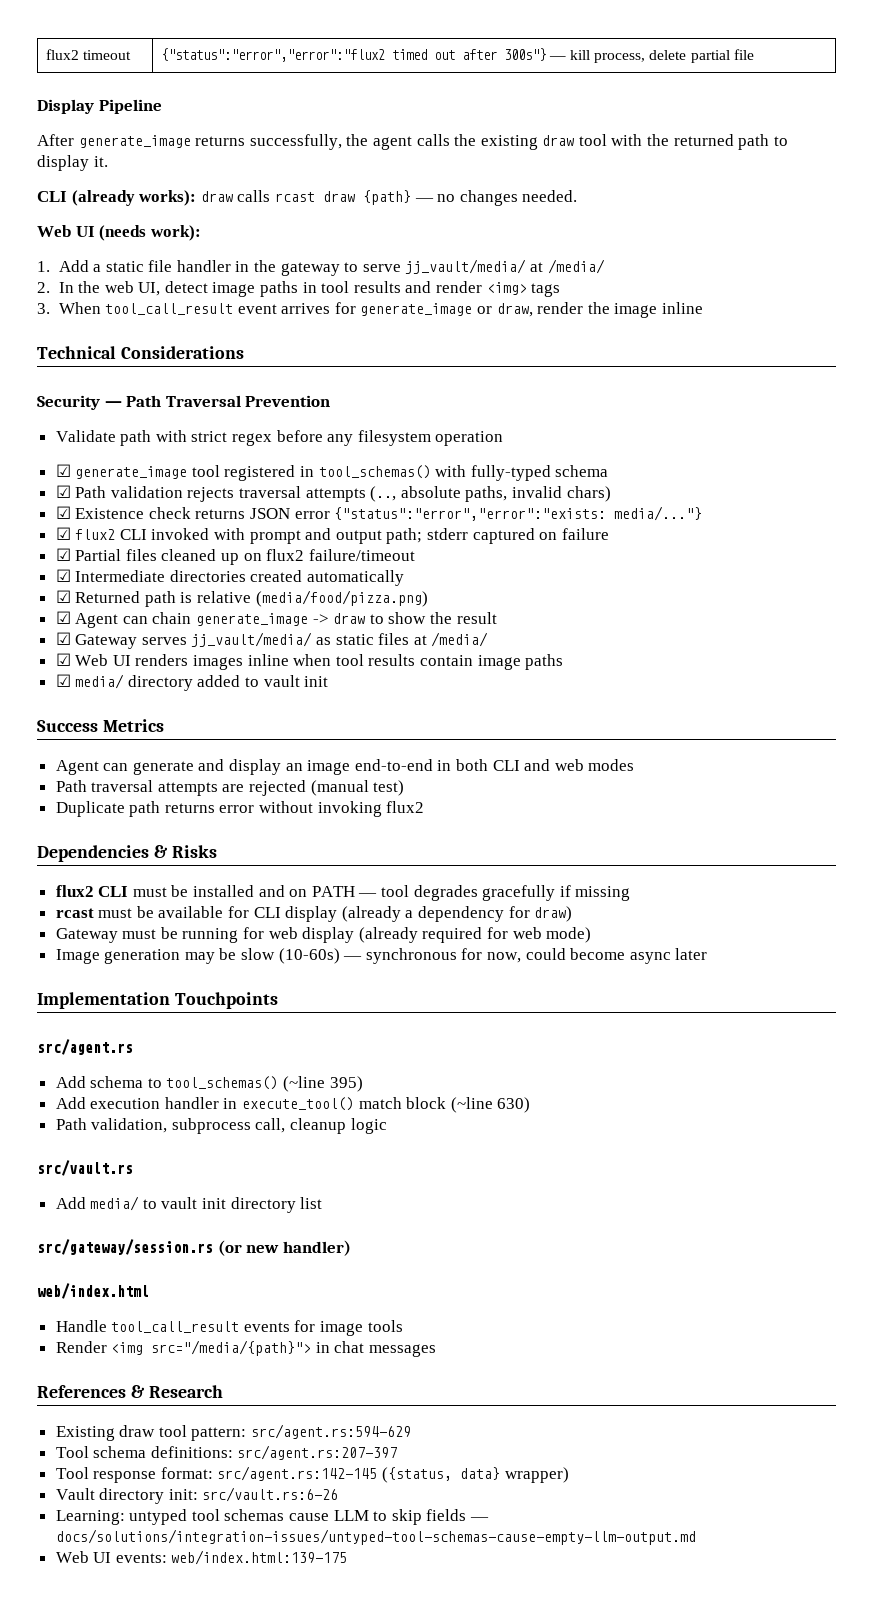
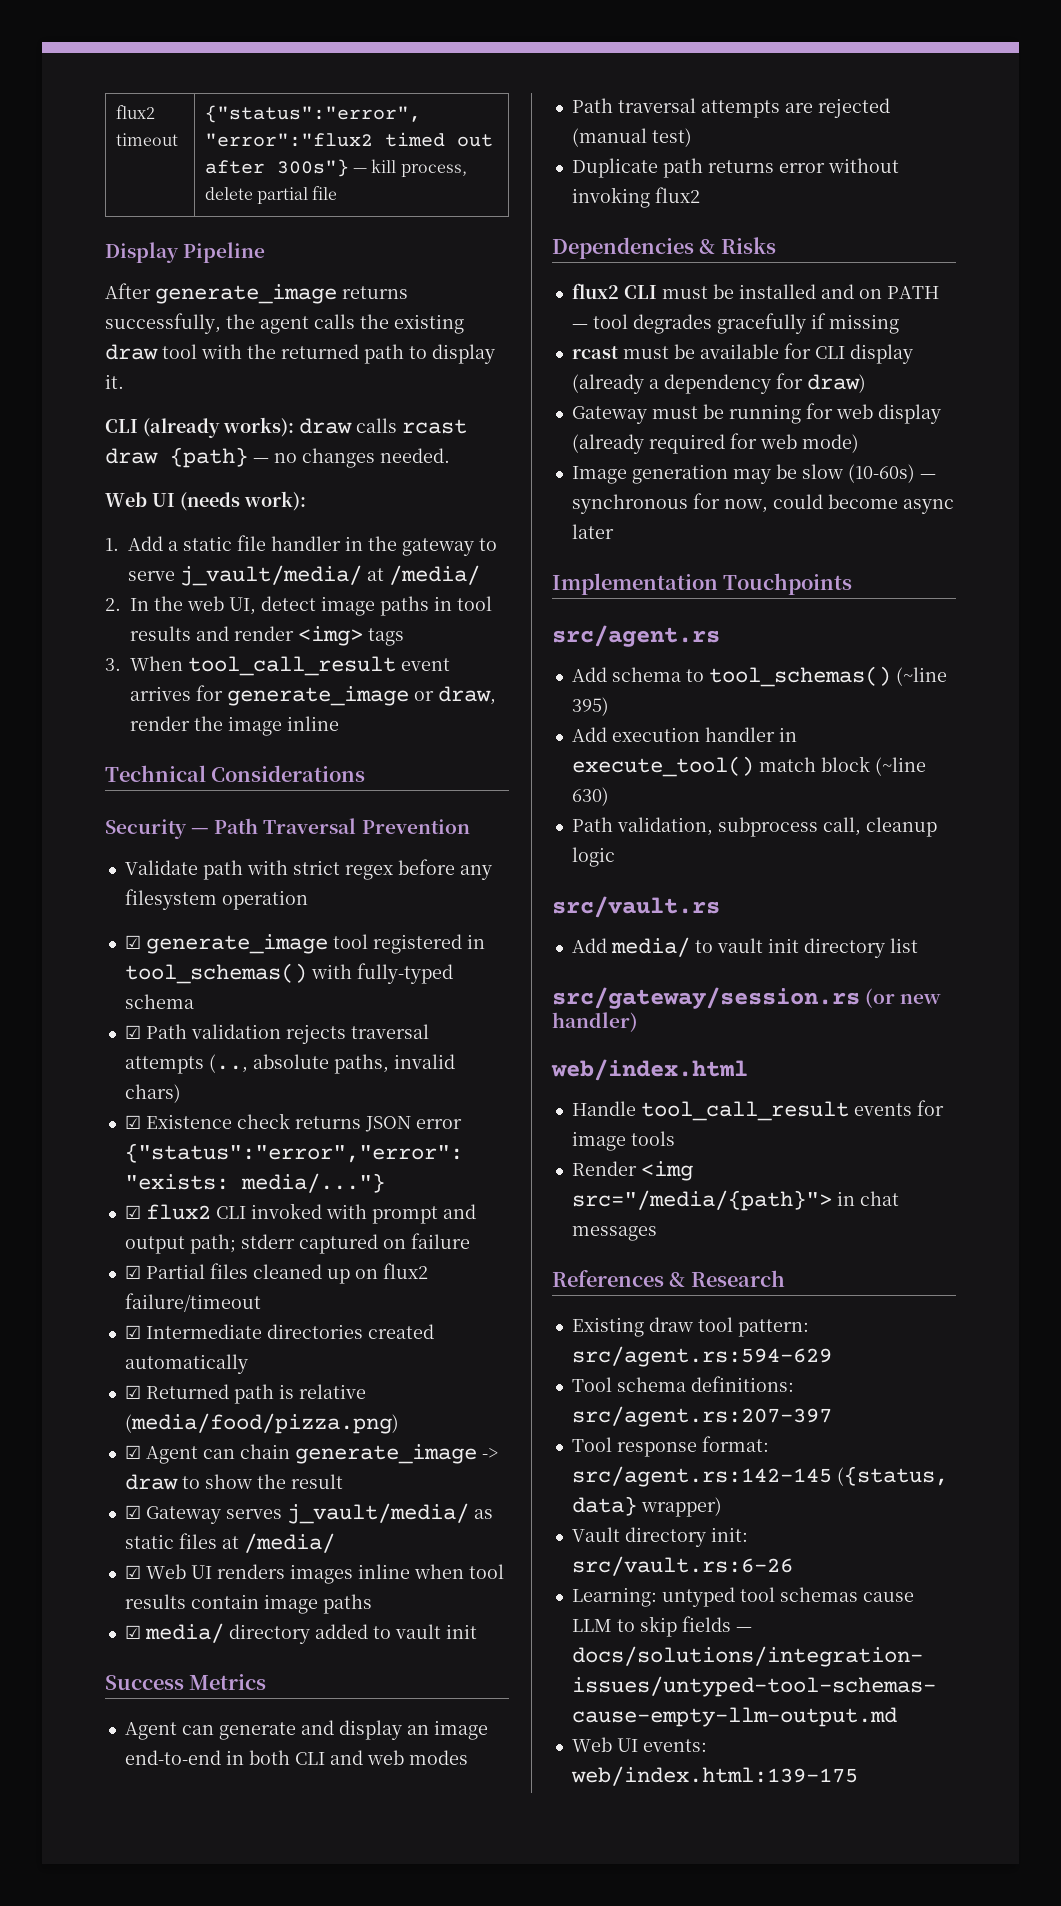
- 1. Add a static file handler in the gateway to serve jj_vault/media/ at /media/
+ 1. Add a static file handler in the gateway to serve j_vault/media/ at /media/
- ☑ Gateway serves jj_vault/media/ as static files at /media/
+ ☑ Gateway serves j_vault/media/ as static files at /media/

